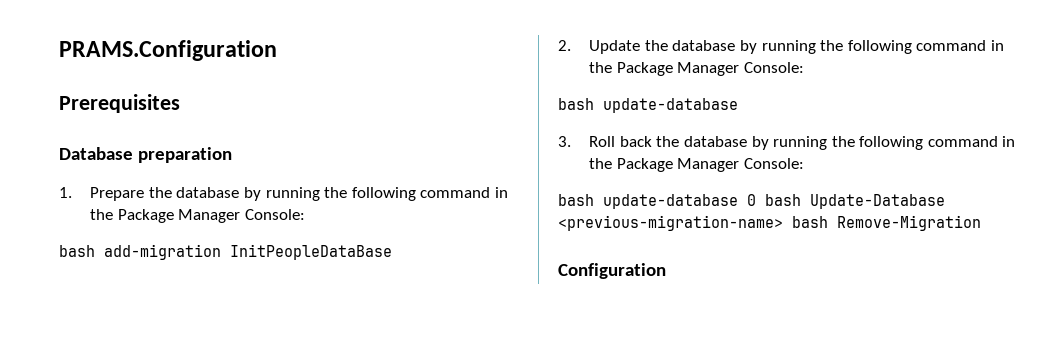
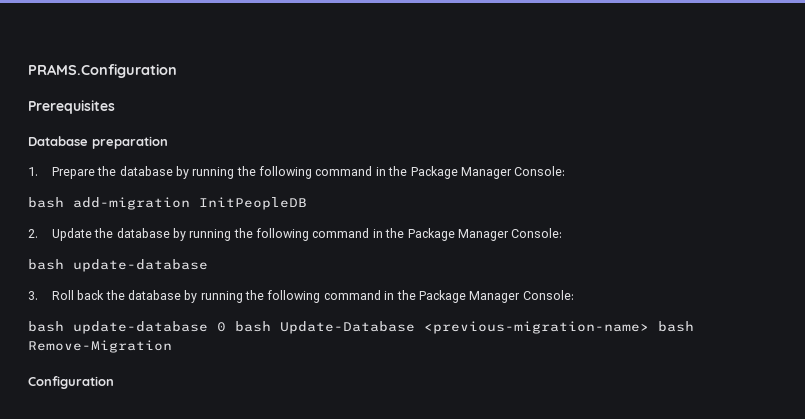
- bash add-migration InitPeopleDataBase
+ bash add-migration InitPeopleDB

